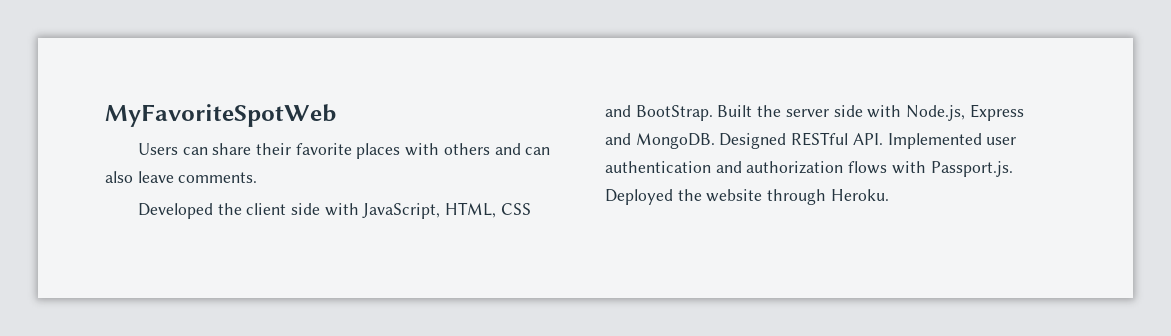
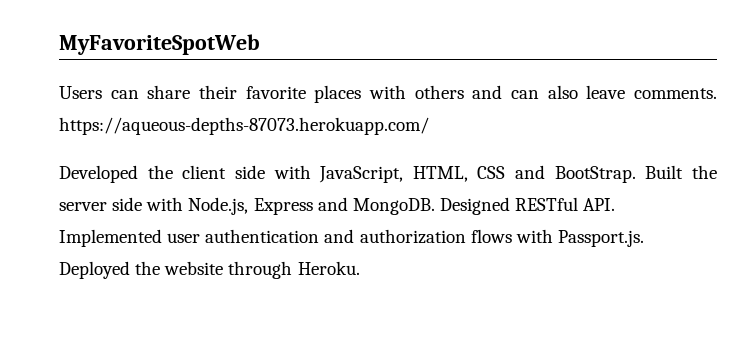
- Users can share their favorite places with others and can also leave comments.
+ Users can share their favorite places with others and can also leave comments. https://aqueous-depths-87073.herokuapp.com/

